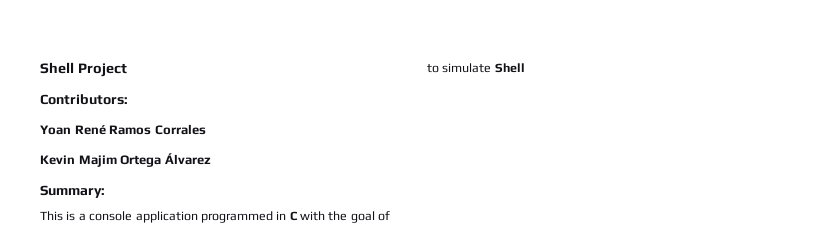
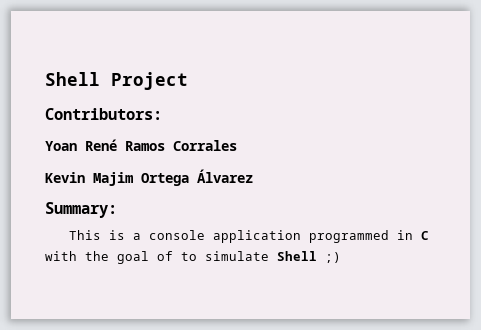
- This is a console application programmed in C with the goal of to simulate Shell
+ This is a console application programmed in C with the goal of to simulate Shell ;)

